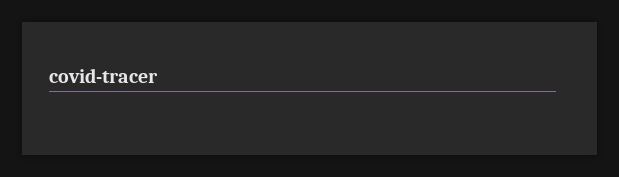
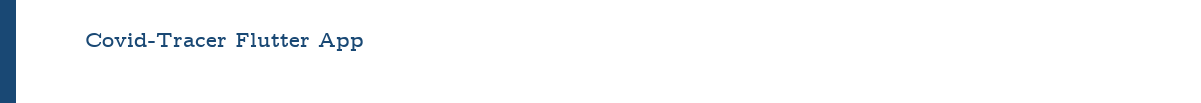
- covid-tracer
+ Covid-Tracer Flutter App

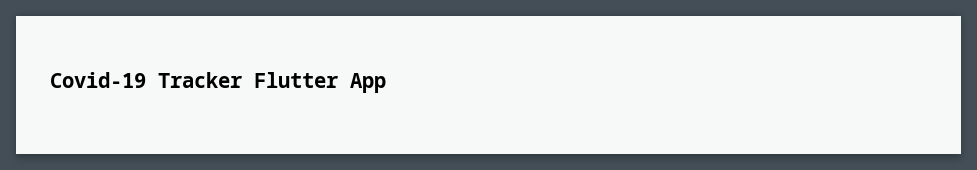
- Covid-Tracer Flutter App
+ Covid-19 Tracker Flutter App

